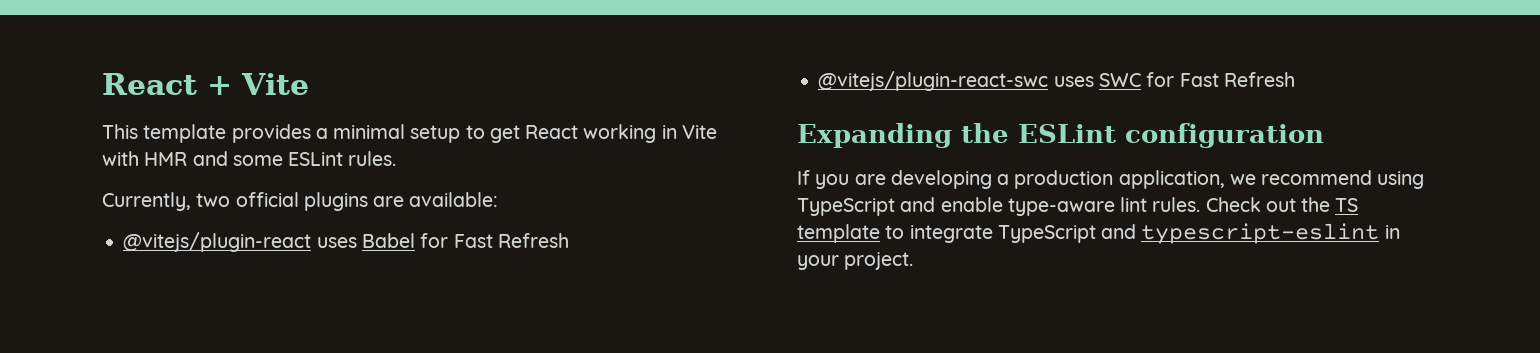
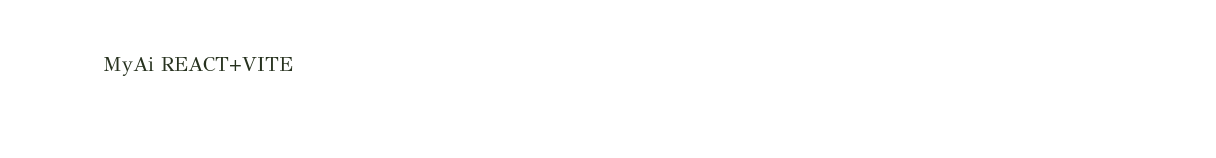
- React + Vite
- This template provides a minimal setup to get React working in Vite with HMR and some ESLint rules.
- Currently, two official plugins are available:
- @vitejs/plugin-react uses Babel for Fast Refresh
- @vitejs/plugin-react-swc uses SWC for Fast Refresh
- Expanding the ESLint configuration
- If you are developing a production application, we recommend using TypeScript and enable type-aware lint rules. Check out the TS template to integrate TypeScript and typescript-eslint in your project.
+ MyAi REACT+VITE

